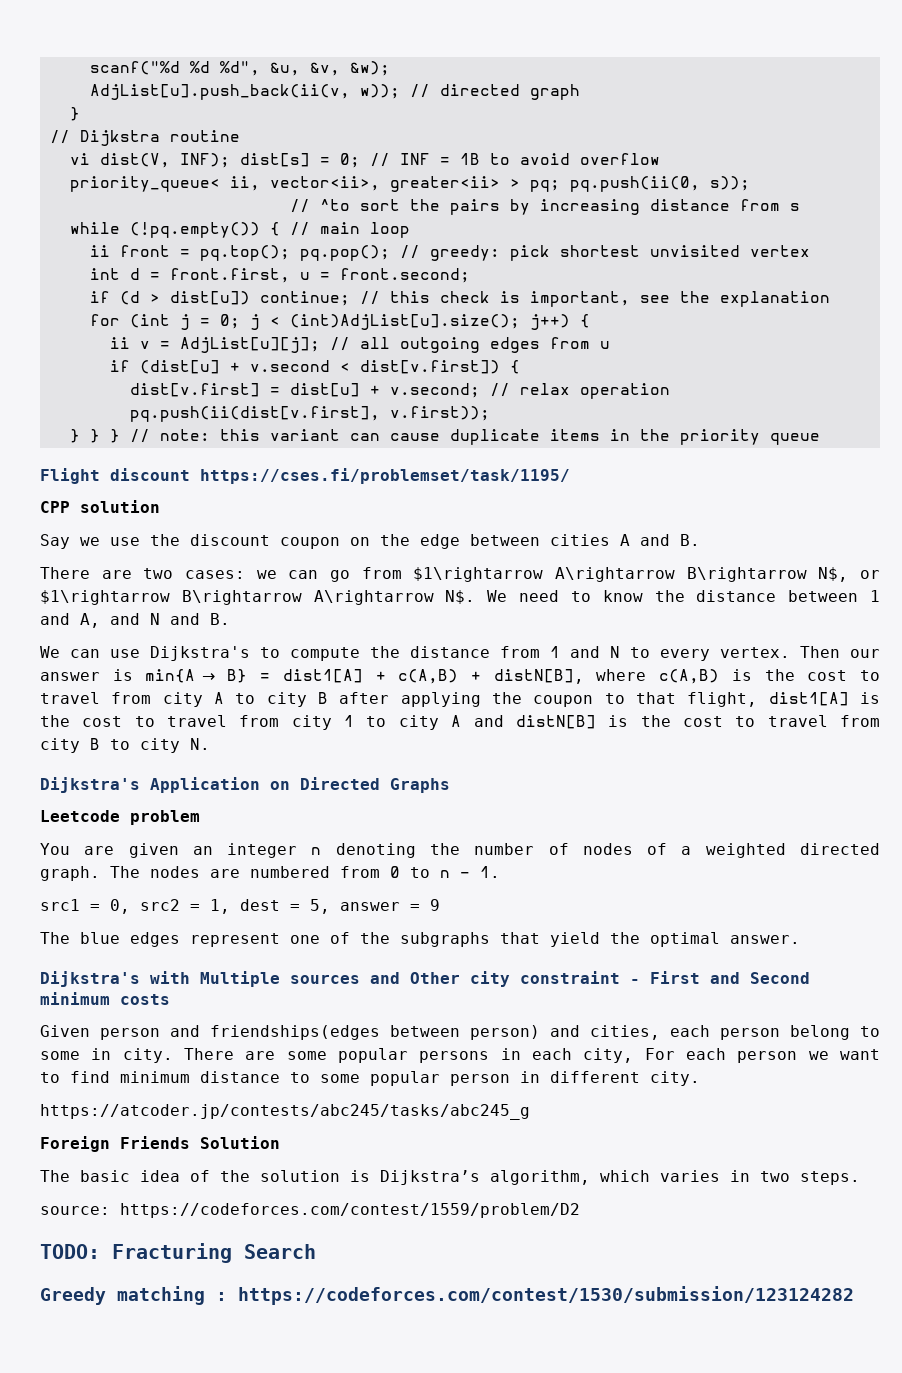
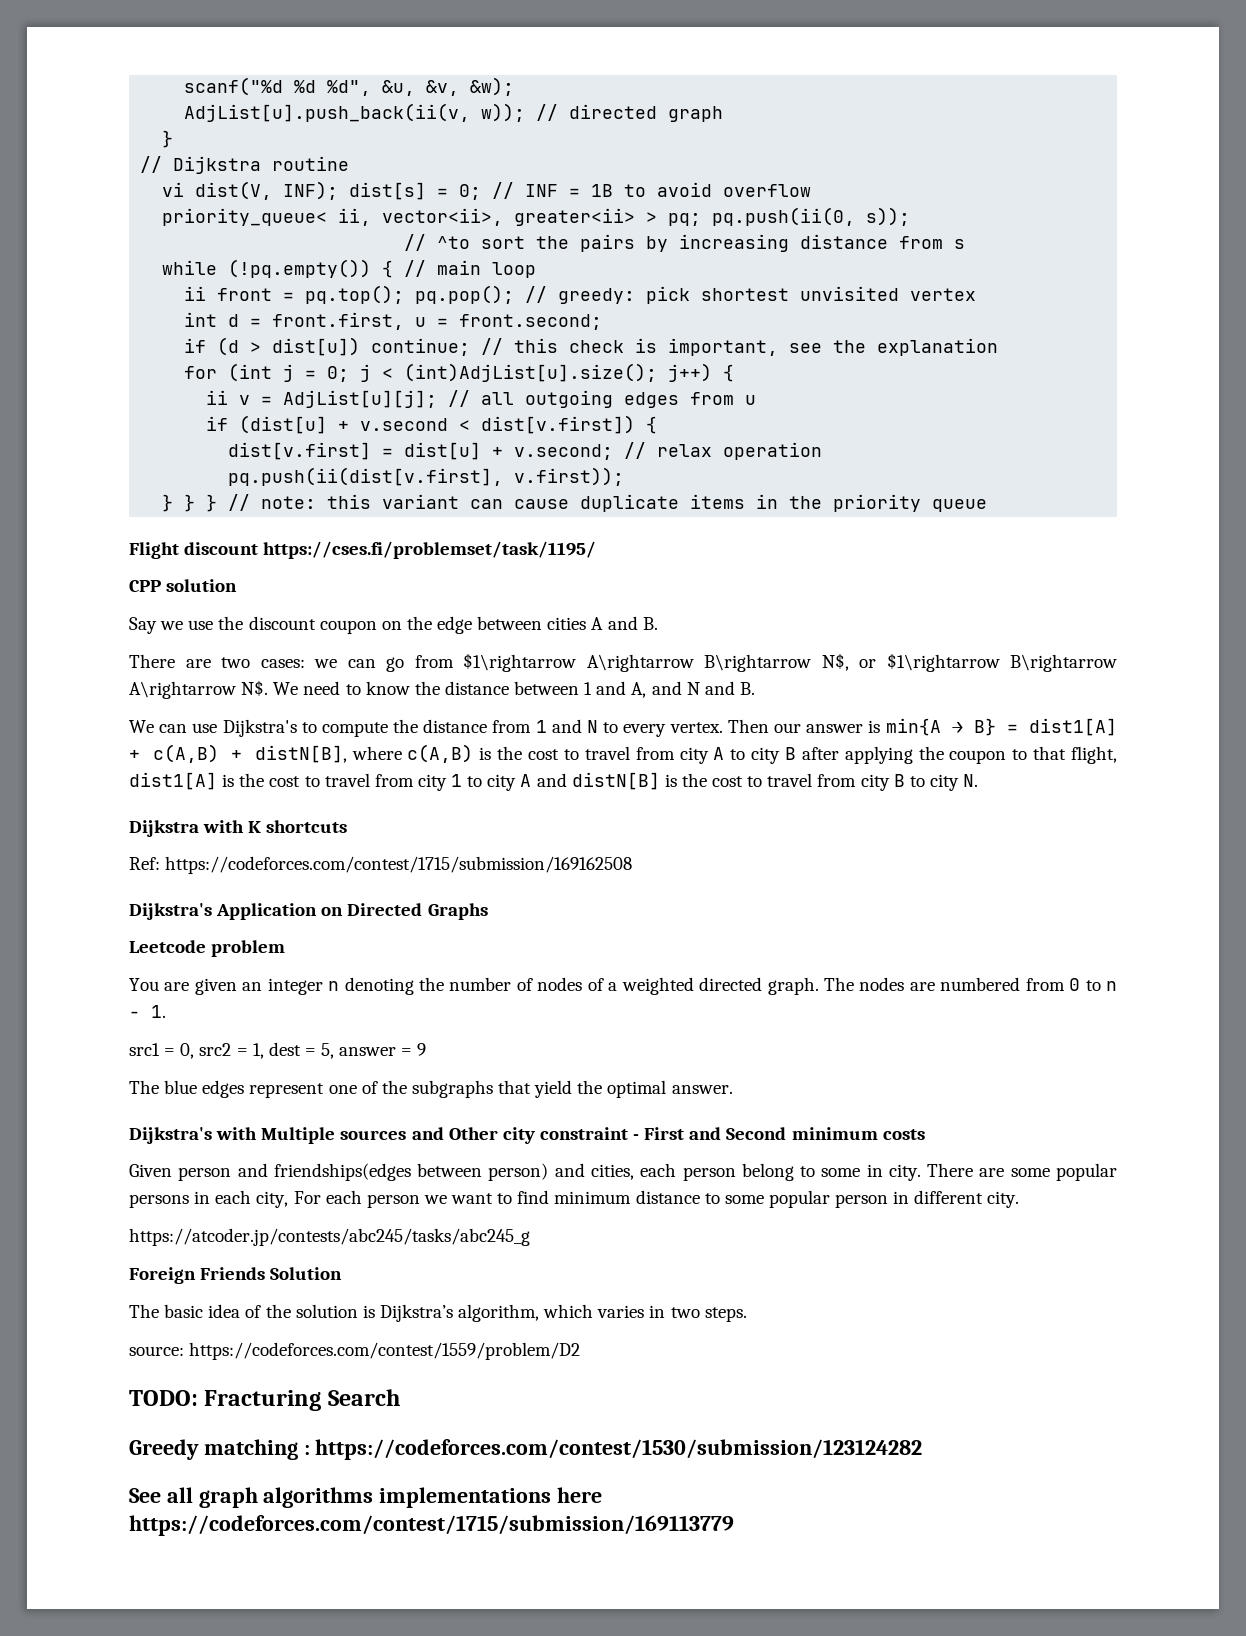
+ Dijkstra with K shortcuts
+ Ref: https://codeforces.com/contest/1715/submission/169162508
+ See all graph algorithms implementations here https://codeforces.com/contest/1715/submission/169113779

